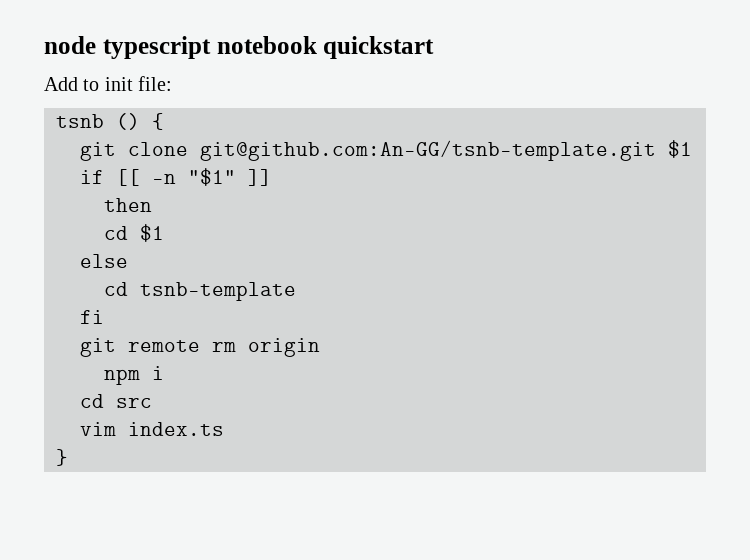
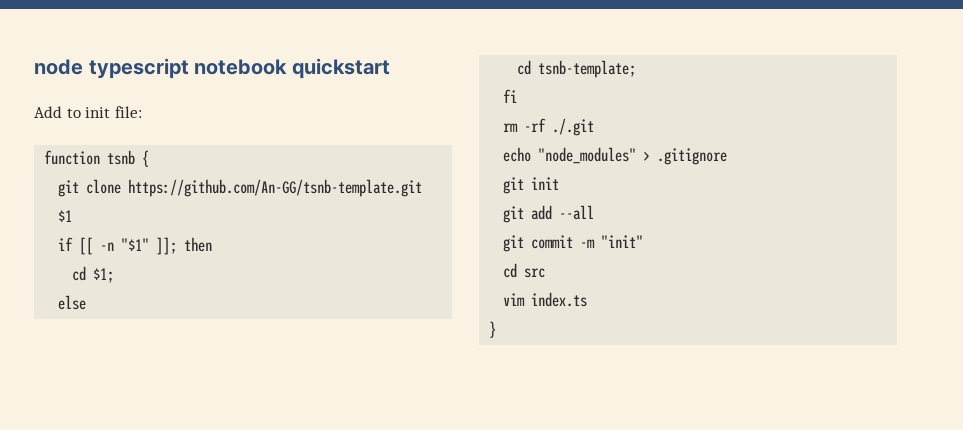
- tsnb () {
+ function tsnb {
- git clone git@github.com:An-GG/tsnb-template.git $1
+ git clone https://github.com/An-GG/tsnb-template.git $1
- if [[ -n "$1" ]]
- then
+ if [[ -n "$1" ]]; then
- cd $1
+ cd $1;
- cd tsnb-template
+ cd tsnb-template;
- git remote rm origin
- npm i
+ rm -rf ./.git
+ echo "node_modules" > .gitignore
+ git init
+ git add --all
+ git commit -m "init"

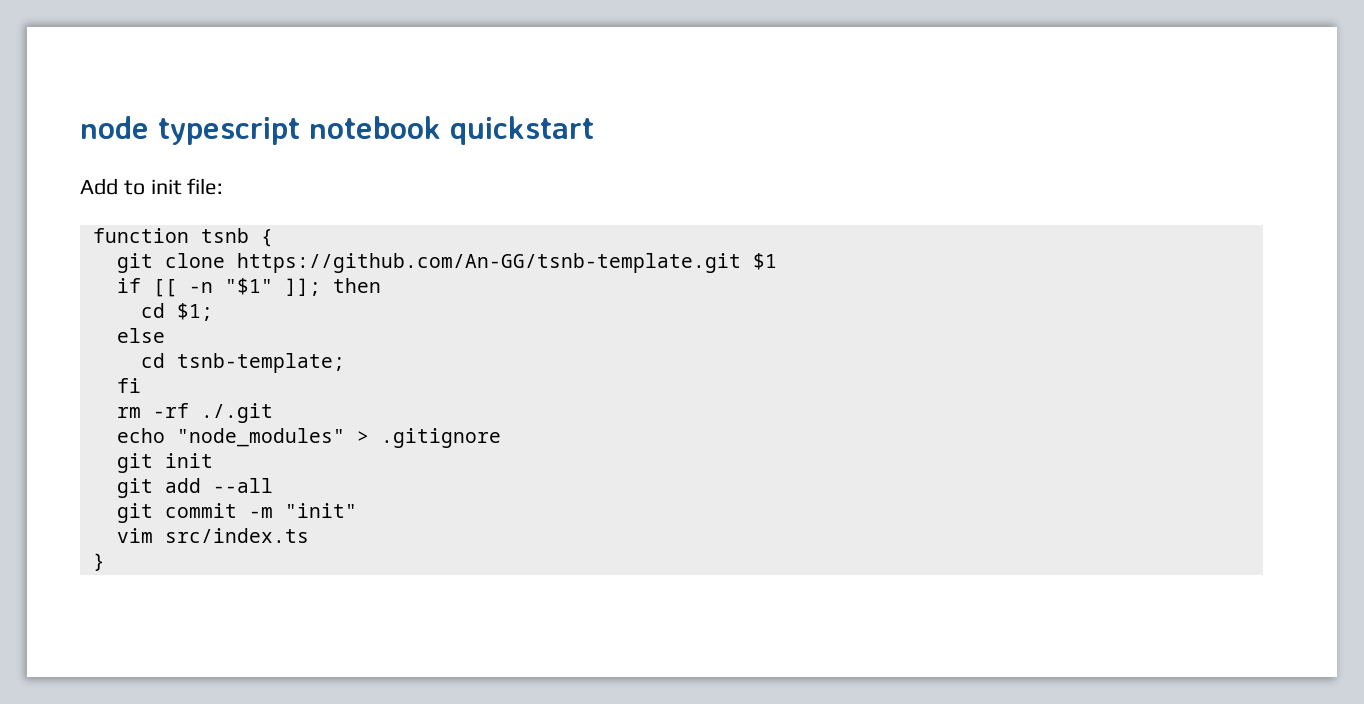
- cd src
- vim index.ts
+ vim src/index.ts

